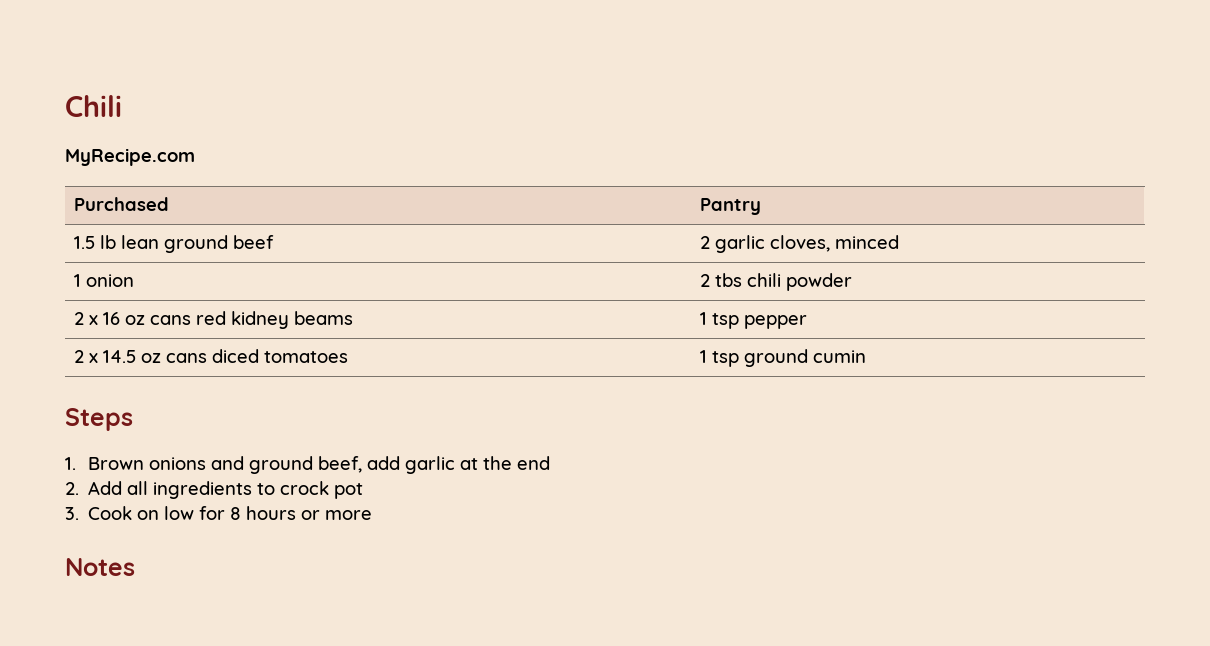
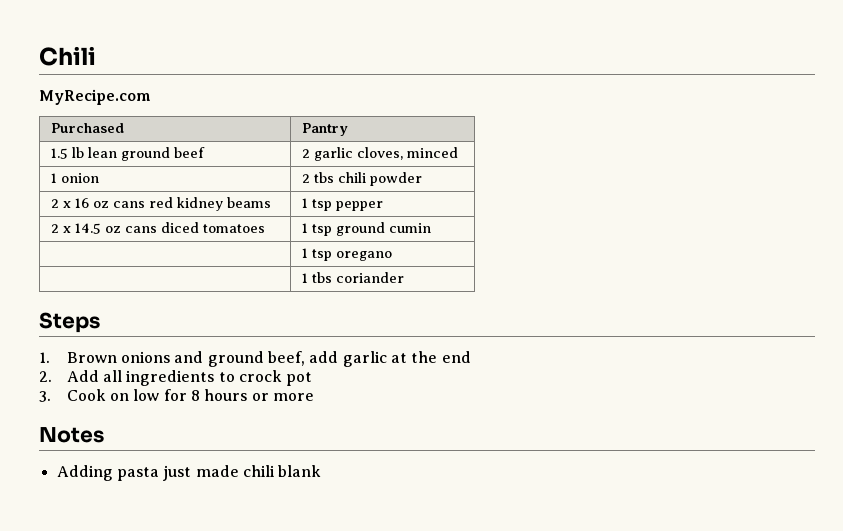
+ | 1 tsp oregano
+ | 1 tbs coriander
+ Adding pasta just made chili blank

